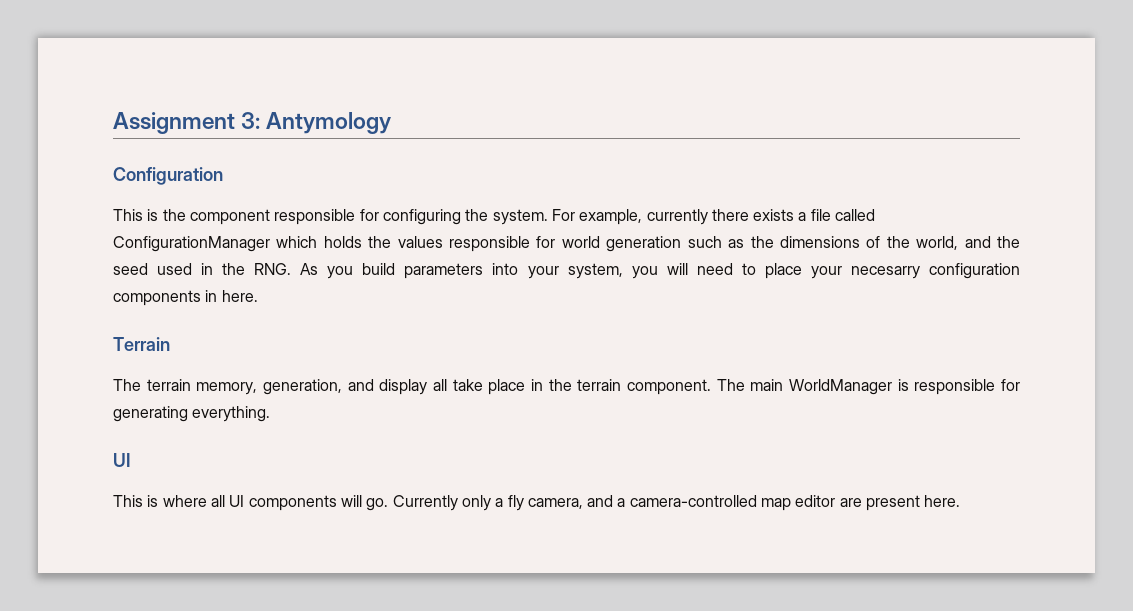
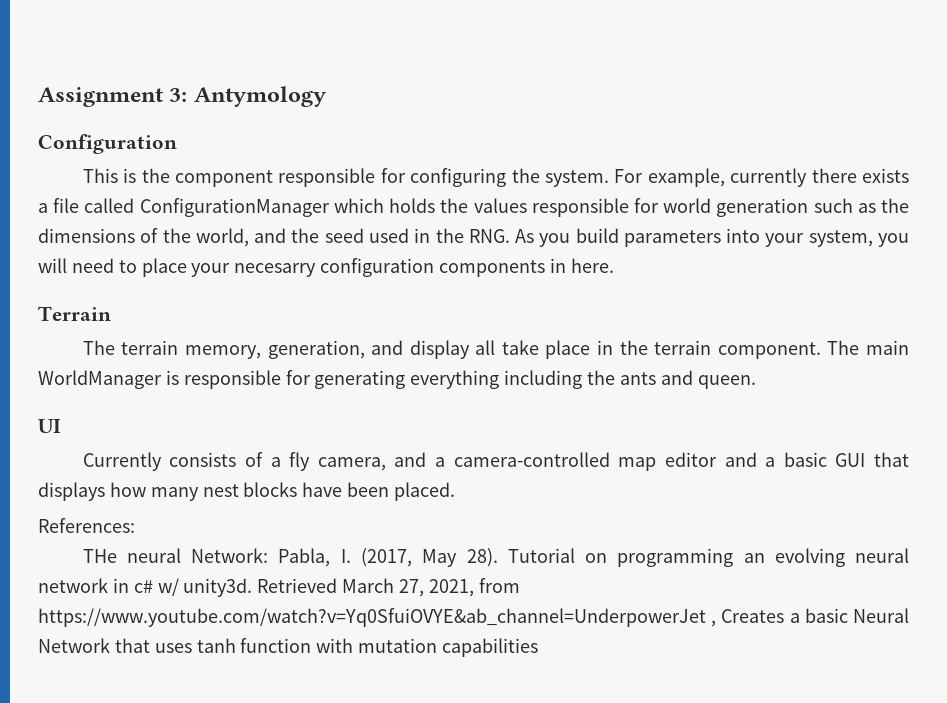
- The main WorldManager is responsible for generating everything.
+ The main WorldManager is responsible for generating everything including the ants and queen.
  UI
- This is where all UI components will go. Currently only a fly camera, and a camera-controlled map editor are present here.
+ Currently consists of a fly camera, and a camera-controlled map editor and a basic GUI that displays how many nest blocks have been placed.
+ References:
+ THe neural Network: Pabla, I. (2017, May 28). Tutorial on programming an evolving neural network in c# w/ unity3d. Retrieved March 27, 2021, from https://www.youtube.com/watch?v=Yq0SfuiOVYE&ab_channel=UnderpowerJet , Creates a basic Neural Network that uses tanh function with mutation capabilities

